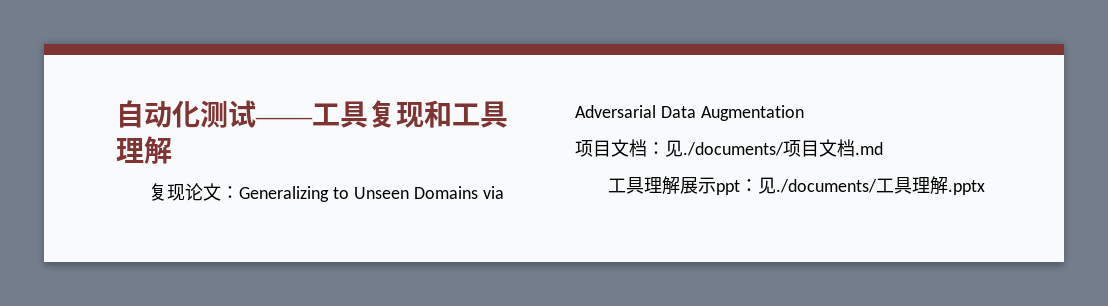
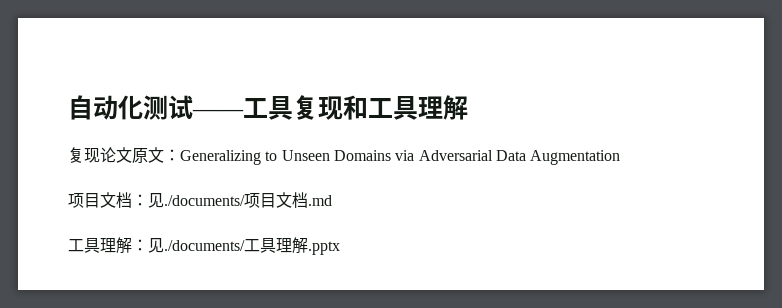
- 复现论文：Generalizing to Unseen Domains via Adversarial Data Augmentation
+ 复现论文原文：Generalizing to Unseen Domains via Adversarial Data Augmentation
- 工具理解展示ppt：见./documents/工具理解.pptx
+ 工具理解：见./documents/工具理解.pptx

